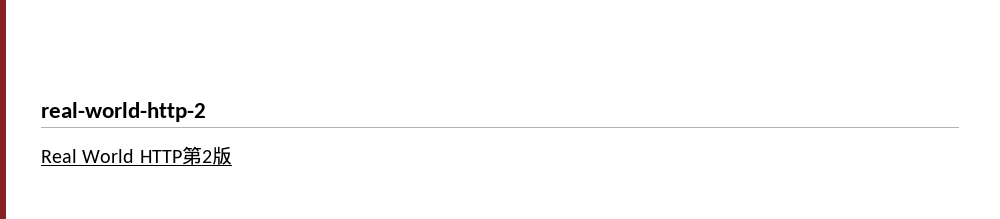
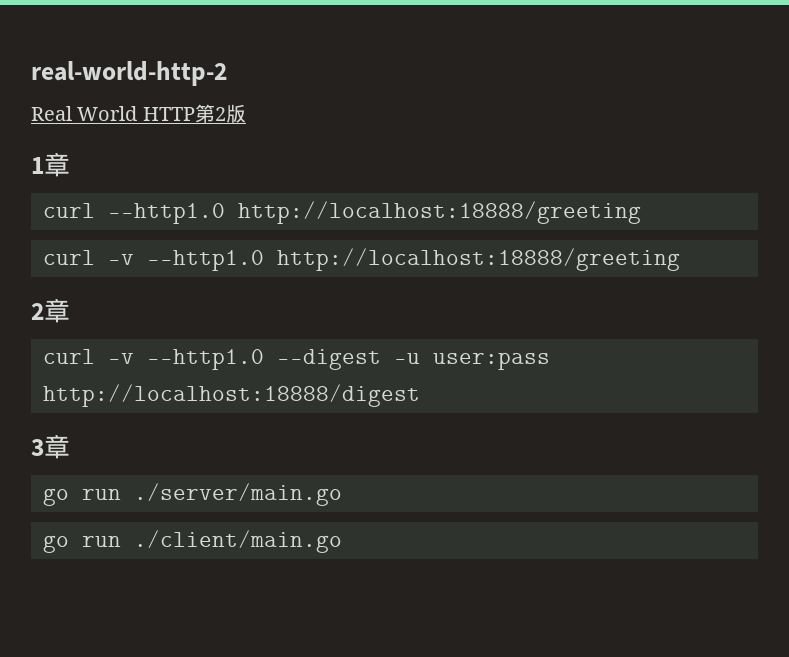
+ 1章
+ curl --http1.0 http://localhost:18888/greeting
+ curl -v --http1.0 http://localhost:18888/greeting
+ 2章
+ curl -v --http1.0 --digest -u user:pass http://localhost:18888/digest
+ 3章
+ go run ./server/main.go
+ go run ./client/main.go

